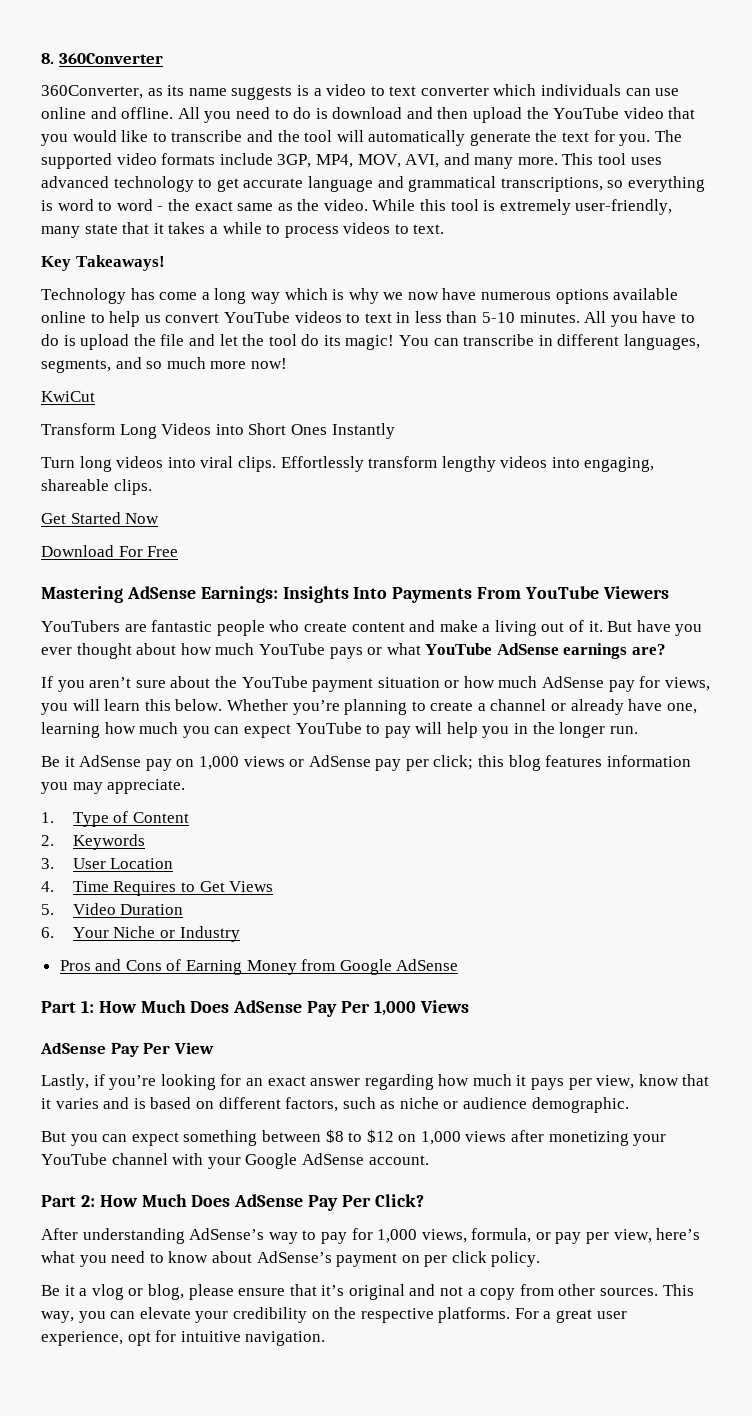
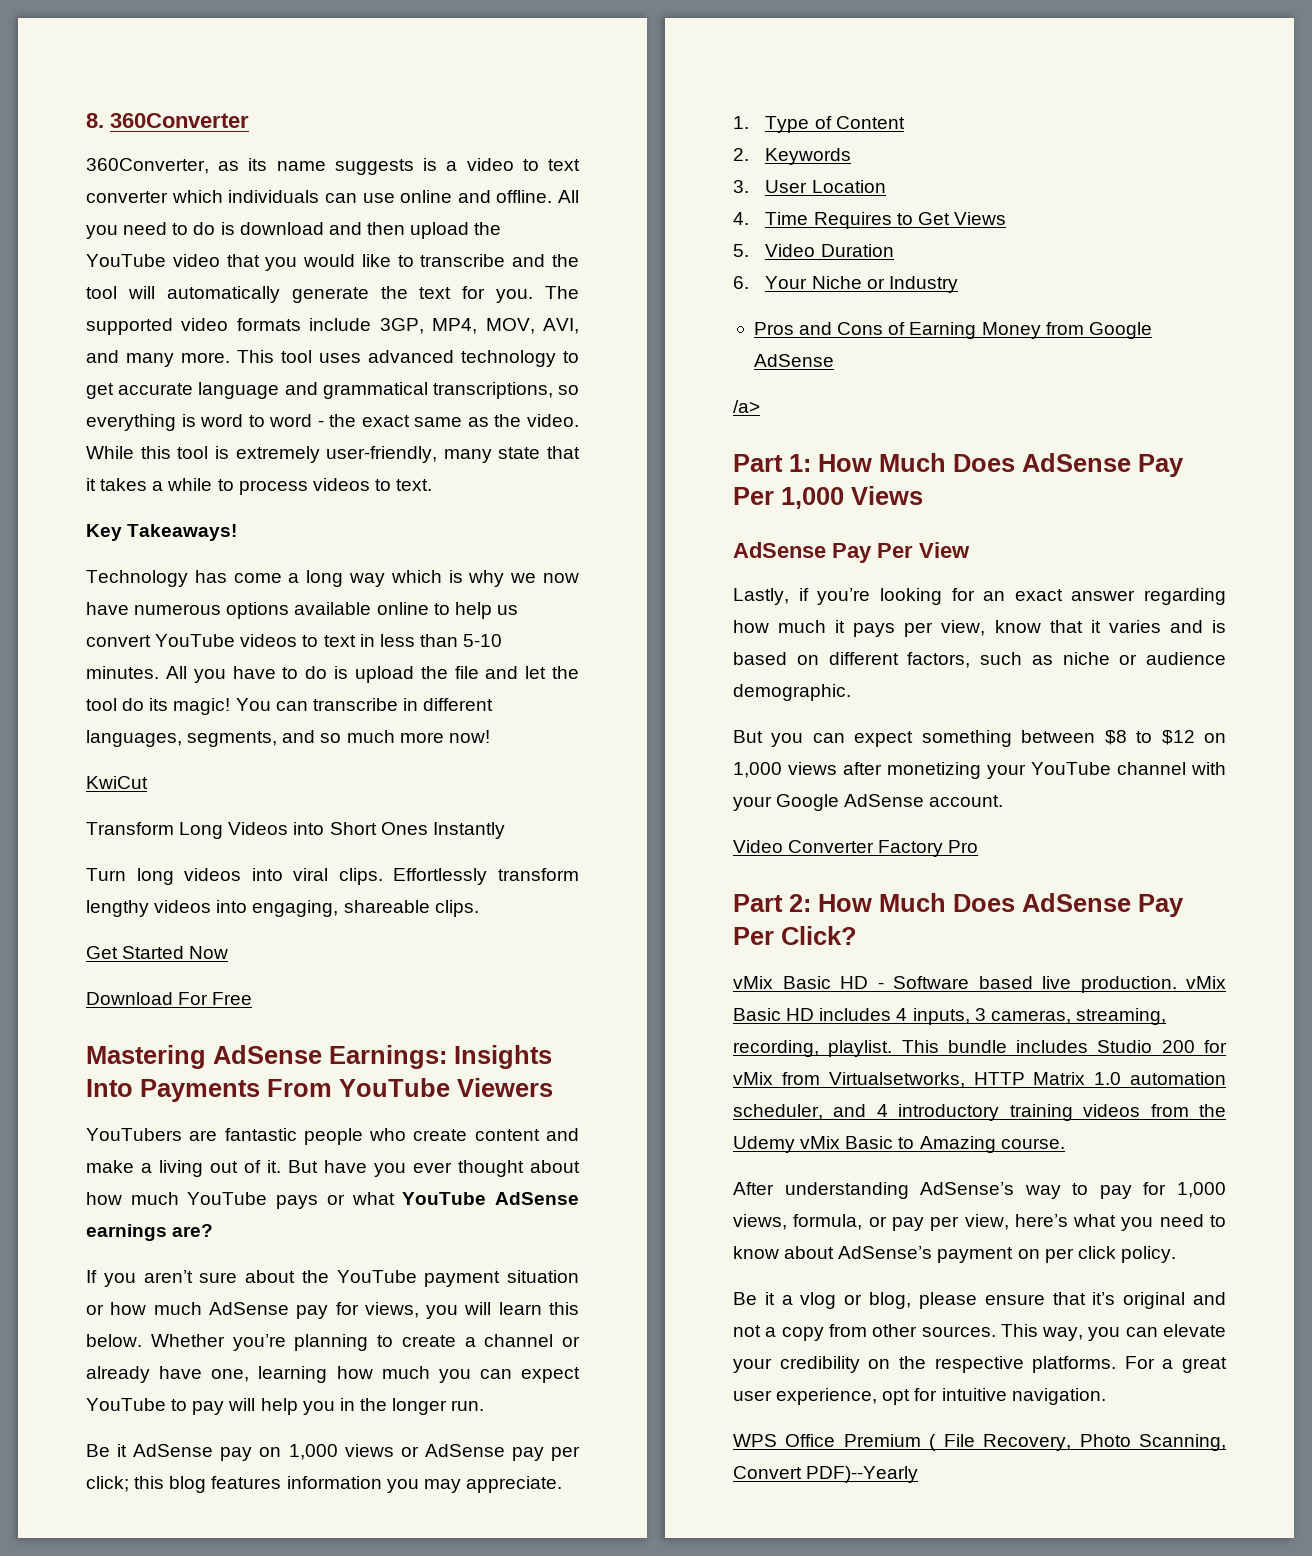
+ /a>
+ Video Converter Factory Pro
+ vMix Basic HD - Software based live production. vMix Basic HD includes 4 inputs, 3 cameras, streaming, recording, playlist. This bundle includes Studio 200 for vMix from Virtualsetworks, HTTP Matrix 1.0 automation scheduler, and 4 introductory training videos from the Udemy vMix Basic to Amazing course.
+ WPS Office Premium ( File Recovery, Photo Scanning, Convert PDF)--Yearly

